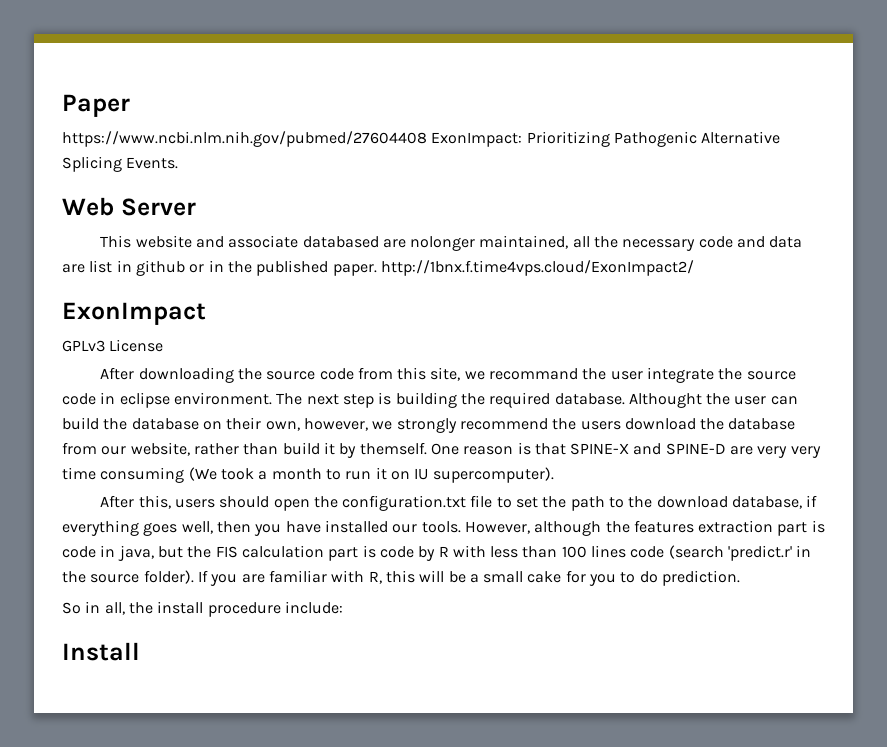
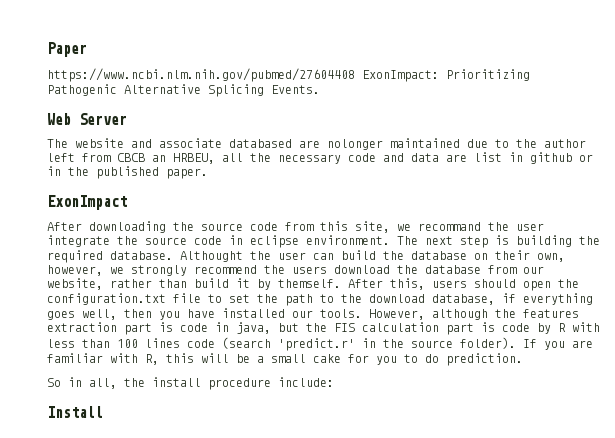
- This website and associate databased are nolonger maintained, all the necessary code and data are list in github or in the published paper. http://1bnx.f.time4vps.cloud/ExonImpact2/
+ The website and associate databased are nolonger maintained due to the author left from CBCB an HRBEU, all the necessary code and data are list in github or in the published paper.
- GPLv3 License
- Althought the user can build the database on their own, however, we strongly recommend the users download the database from our website, rather than build it by themself. One reason is that SPINE-X and SPINE-D are very very time consuming (We took a month to run it on IU supercomputer).
- After this, users should open the configuration.txt file to set the path to the download database, if everything goes well, then you have installed our tools.
+ Althought the user can build the database on their own, however, we strongly recommend the users download the database from our website, rather than build it by themself. After this, users should open the configuration.txt file to set the path to the download database, if everything goes well, then you have installed our tools.

